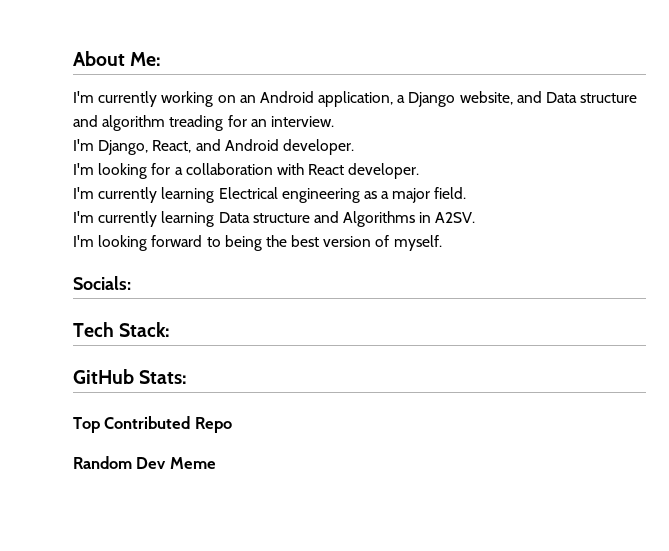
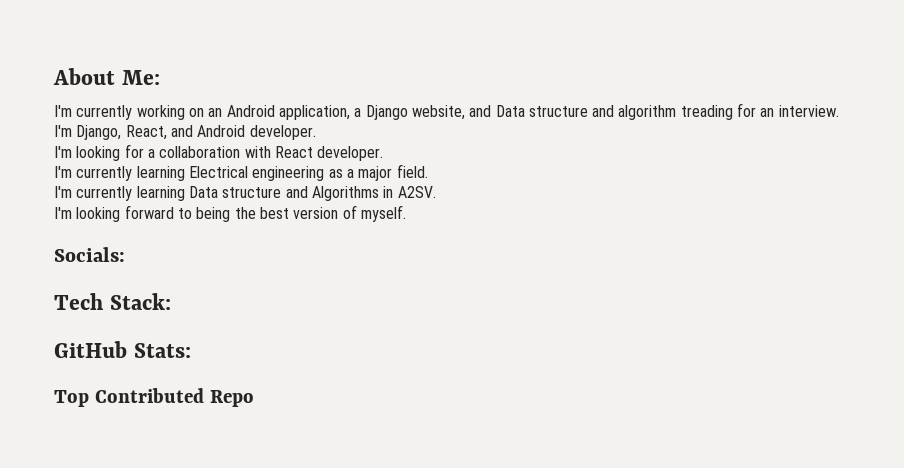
- Random Dev Meme

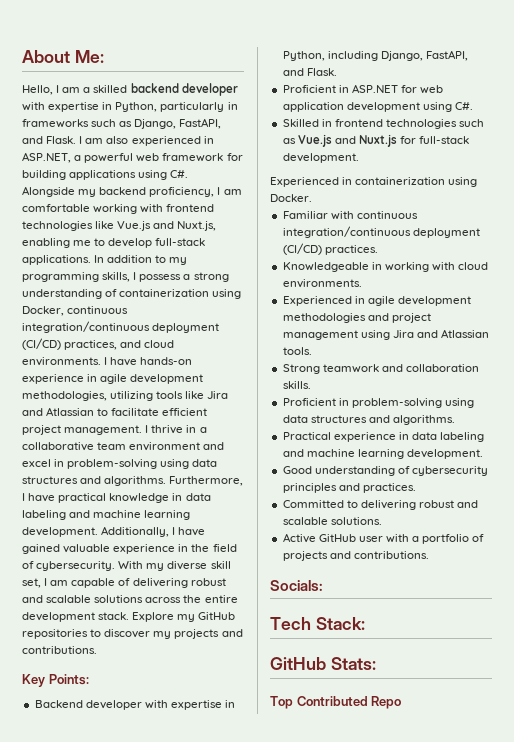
- I'm currently working on an Android application, a Django website, and Data structure and algorithm treading for an interview.
- I'm Django, React, and Android developer.
- I'm looking for a collaboration with React developer.
- I'm currently learning Electrical engineering as a major field.
- I'm currently learning Data structure and Algorithms in A2SV.
- I'm looking forward to being the best version of myself.
+ Hello, I am a skilled backend developer with expertise in Python, particularly in frameworks such as Django, FastAPI, and Flask. I am also experienced in ASP.NET, a powerful web framework for building applications using C#. Alongside my backend proficiency, I am comfortable working with frontend technologies like Vue.js and Nuxt.js, enabling me to develop full-stack applications. In addition to my programming skills, I possess a strong understanding of containerization using Docker, continuous integration/continuous deployment (CI/CD) practices, and cloud environments. I have hands-on experience in agile development methodologies, utilizing tools like Jira and Atlassian to facilitate efficient project management. I thrive in a collaborative team environment and excel in problem-solving using data structures and algorithms. Furthermore, I have practical knowledge in data labeling and machine learning development. Additionally, I have gained valuable experience in the field of cybersecurity. With my diverse skill set, I am capable of delivering robust and scalable solutions across the entire development stack. Explore my GitHub repositories to discover my projects and contributions.
+ Key Points:
+ Backend developer with expertise in Python, including Django, FastAPI, and Flask.
+ Proficient in ASP.NET for web application development using C#.
+ Skilled in frontend technologies such as Vue.js and Nuxt.js for full-stack development.
+ Experienced in containerization using Docker.
+ Familiar with continuous integration/continuous deployment (CI/CD) practices.
+ Knowledgeable in working with cloud environments.
+ Experienced in agile development methodologies and project management using Jira and Atlassian tools.
+ Strong teamwork and collaboration skills.
+ Proficient in problem-solving using data structures and algorithms.
+ Practical experience in data labeling and machine learning development.
+ Good understanding of cybersecurity principles and practices.
+ Committed to delivering robust and scalable solutions.
+ Active GitHub user with a portfolio of projects and contributions.

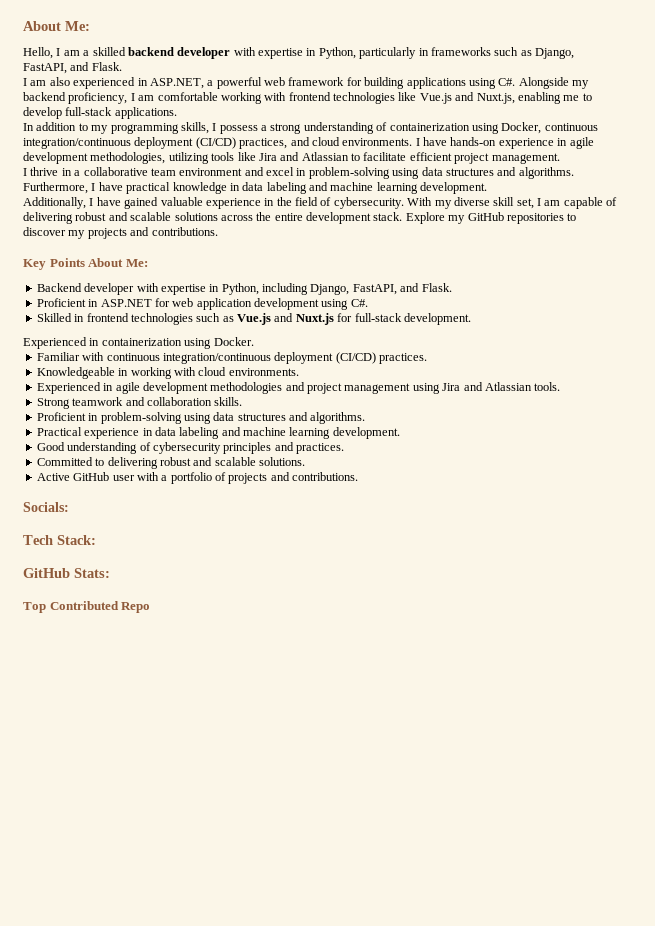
- Hello, I am a skilled backend developer with expertise in Python, particularly in frameworks such as Django, FastAPI, and Flask. I am also experienced in ASP.NET, a powerful web framework for building applications using C#. Alongside my backend proficiency, I am comfortable working with frontend technologies like Vue.js and Nuxt.js, enabling me to develop full-stack applications. In addition to my programming skills, I possess a strong understanding of containerization using Docker, continuous integration/continuous deployment (CI/CD) practices, and cloud environments.
+ Hello, I am a skilled backend developer with expertise in Python, particularly in frameworks such as Django, FastAPI, and Flask.
+ I am also experienced in ASP.NET, a powerful web framework for building applications using C#. Alongside my backend proficiency, I am comfortable working with frontend technologies like Vue.js and Nuxt.js, enabling me to develop full-stack applications.
+ In addition to my programming skills, I possess a strong understanding of containerization using Docker, continuous integration/continuous deployment (CI/CD) practices, and cloud environments.
- I have hands-on experience in agile development methodologies, utilizing tools like Jira and Atlassian to facilitate efficient project management. I thrive in a collaborative team environment and excel in problem-solving using data structures and algorithms.
+ I have hands-on experience in agile development methodologies, utilizing tools like Jira and Atlassian to facilitate efficient project management.
+ I thrive in a collaborative team environment and excel in problem-solving using data structures and algorithms.
- Furthermore, I have practical knowledge in data labeling and machine learning development. Additionally, I have gained valuable experience in the field of cybersecurity.
+ Furthermore, I have practical knowledge in data labeling and machine learning development.
+ Additionally, I have gained valuable experience in the field of cybersecurity.
- Key Points:
+ Key Points About Me:

